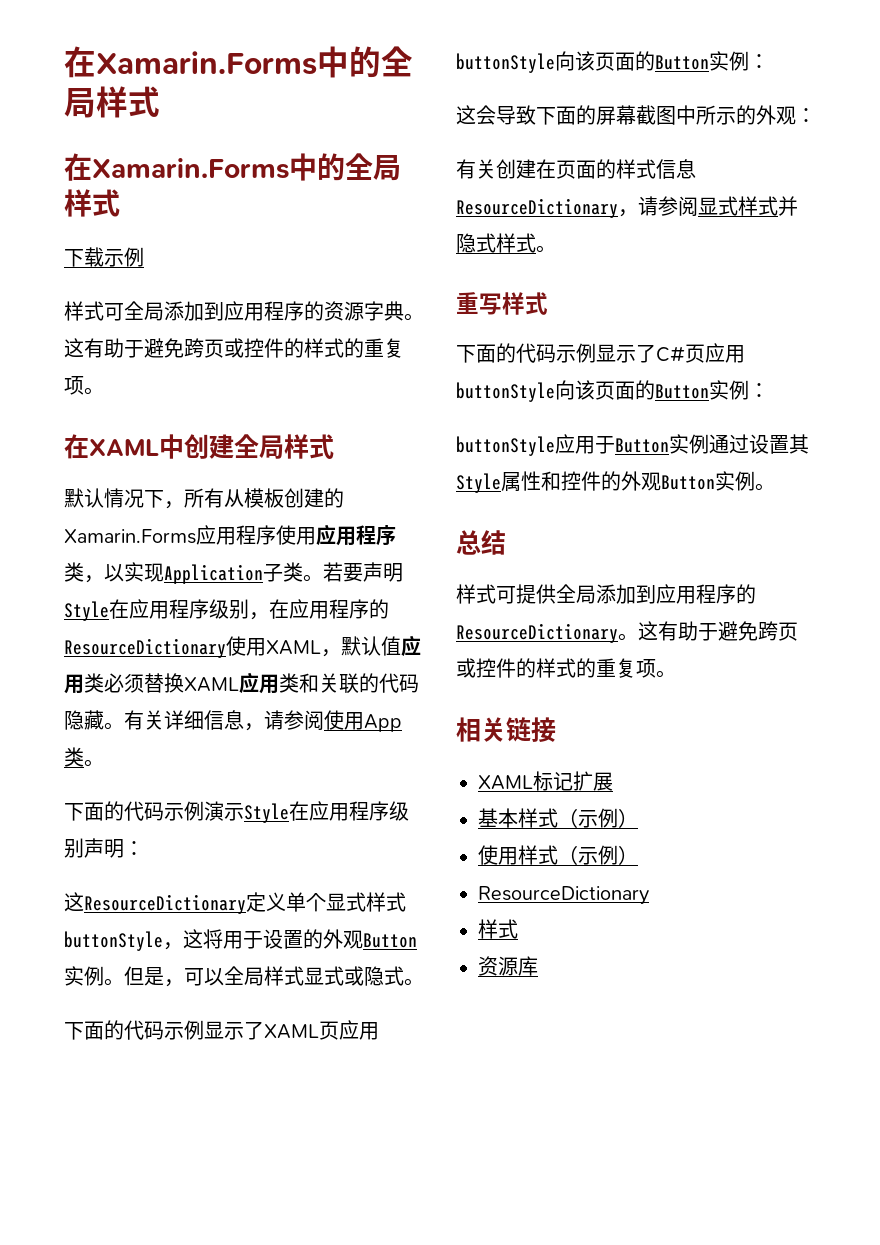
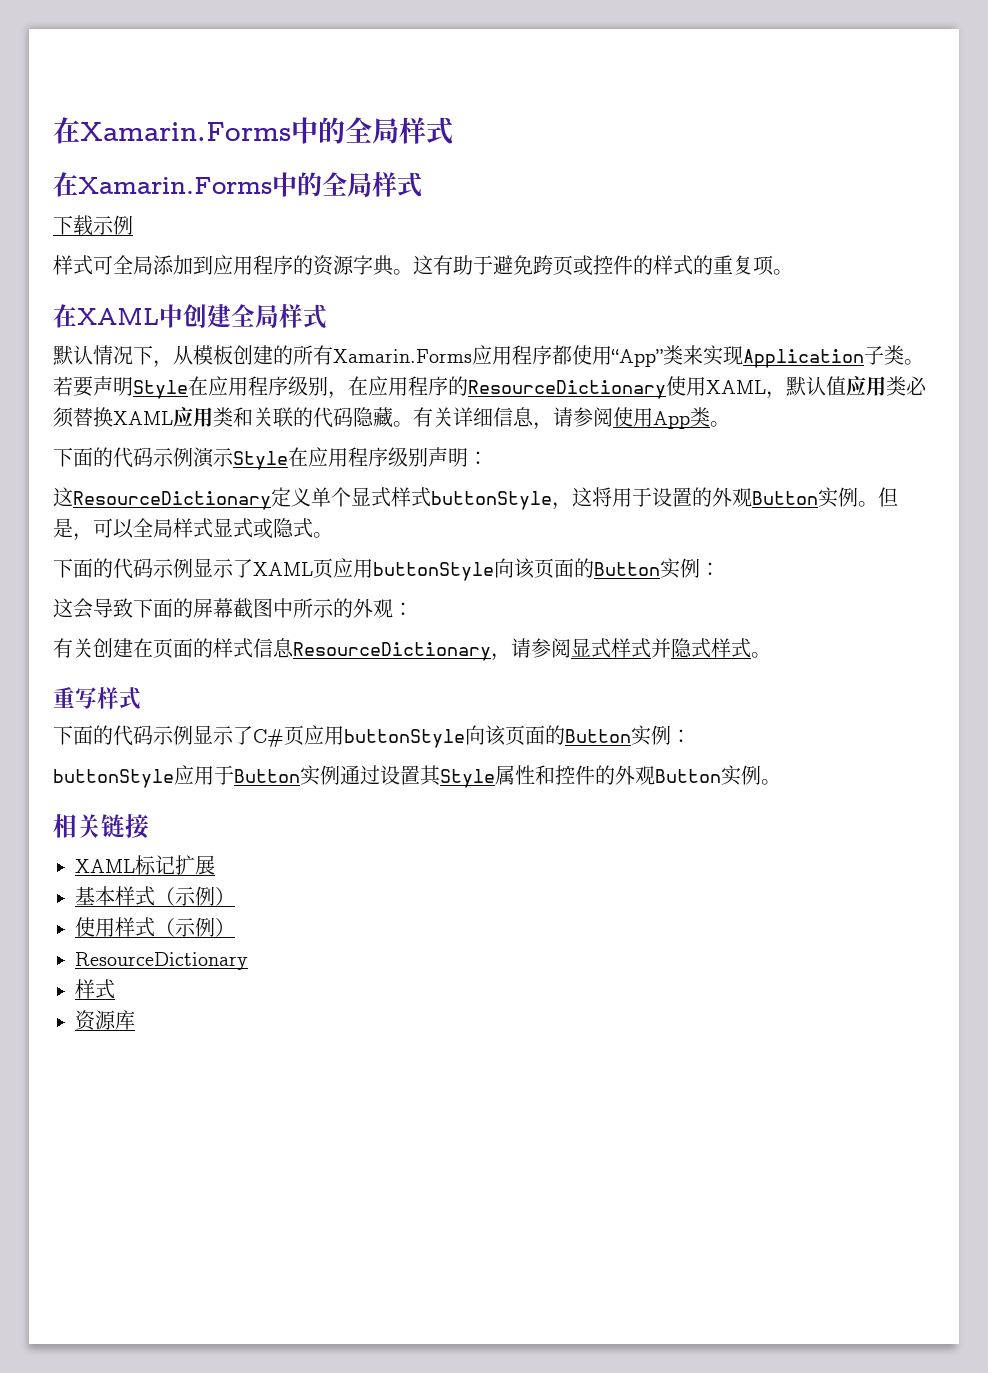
- 默认情况下，所有从模板创建的Xamarin.Forms应用程序使用应用程序类，以实现Application子类。
+ 默认情况下，从模板创建的所有Xamarin.Forms应用程序都使用“App”类来实现Application子类。
- 总结
- 样式可提供全局添加到应用程序的ResourceDictionary。这有助于避免跨页或控件的样式的重复项。

